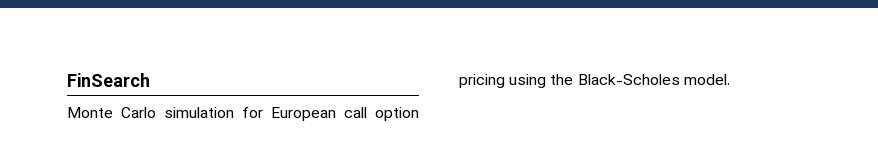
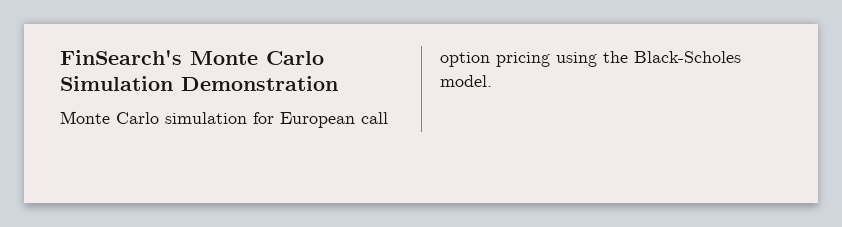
- FinSearch
+ FinSearch's Monte Carlo Simulation Demonstration

